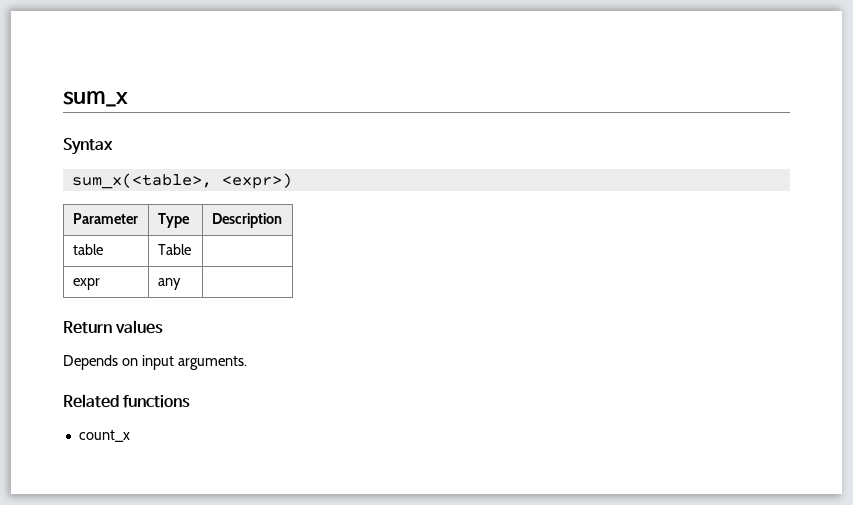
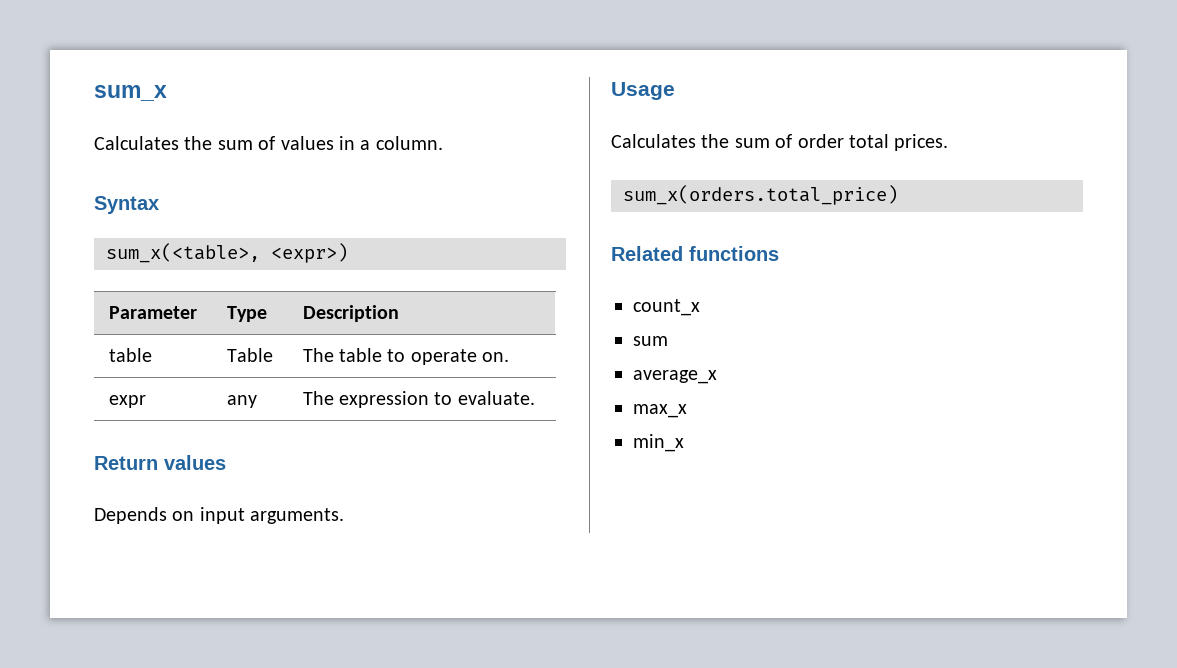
+ Calculates the sum of values in a column.
- table | Table |
- expr | any |
+ table | Table | The table to operate on.
+ expr | any | The expression to evaluate.
+ Usage
+ Calculates the sum of order total prices.
+ sum_x(orders.total_price)
  count_x
+ sum
+ average_x
+ max_x
+ min_x

